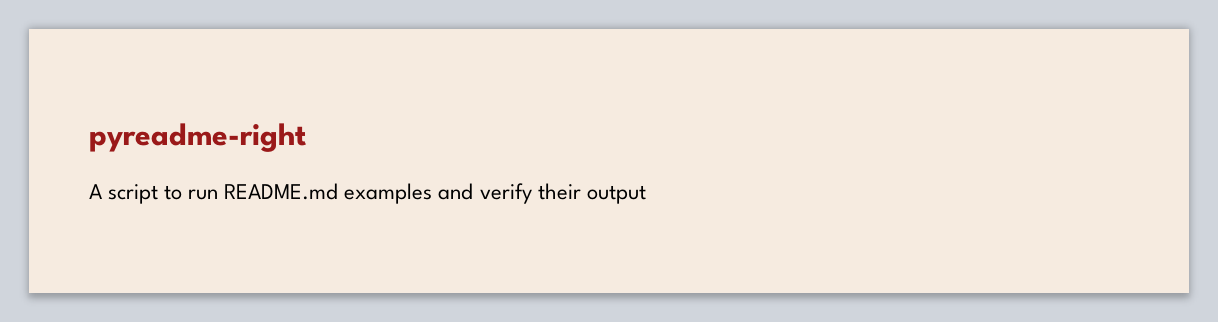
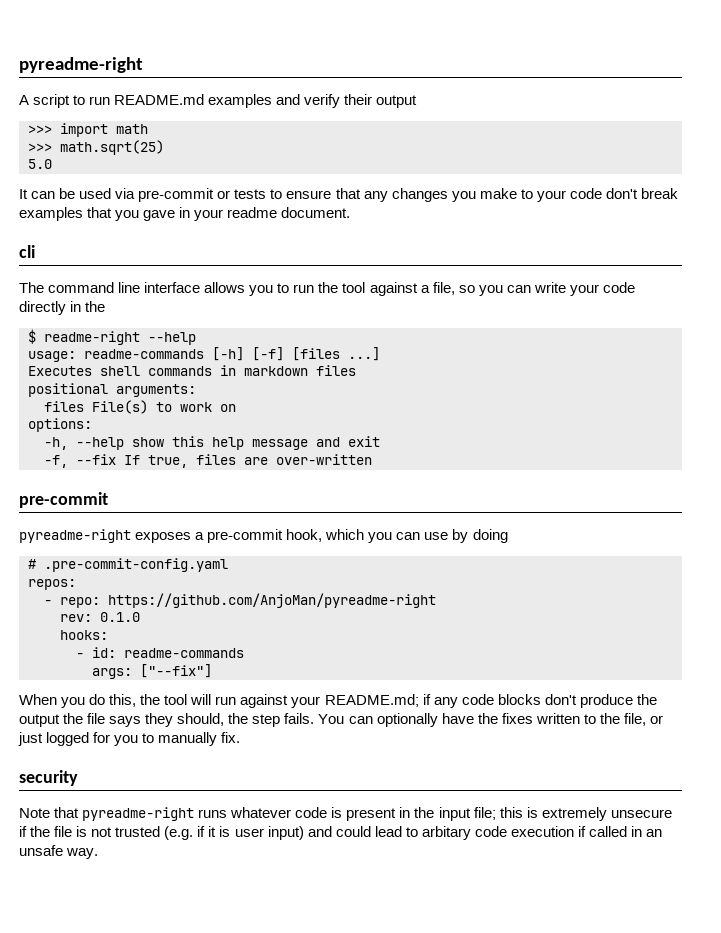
+ >>> import math
+ >>> math.sqrt(25)
+ 5.0
+ It can be used via pre-commit or tests to ensure that any changes you make to your code don't break examples that you gave in your readme document.
+ cli
+ The command line interface allows you to run the tool against a file, so you can write your code directly in the
+ $ readme-right --help
+ usage: readme-commands [-h] [-f] [files ...]
+ Executes shell commands in markdown files
+ positional arguments:
+ files File(s) to work on
+ options:
+ -h, --help show this help message and exit
+ -f, --fix If true, files are over-written
+ pre-commit
+ pyreadme-right exposes a pre-commit hook, which you can use by doing
+ # .pre-commit-config.yaml
+ repos:
+ - repo: https://github.com/AnjoMan/pyreadme-right
+ rev: 0.1.0
+ hooks:
+ - id: readme-commands
+ args: ["--fix"]
+ When you do this, the tool will run against your README.md; if any code blocks don't produce the output the file says they should, the step fails. You can optionally have the fixes written to the file, or just logged for you to manually fix.
+ security
+ Note that pyreadme-right runs whatever code is present in the input file; this is extremely unsecure if the file is not trusted (e.g. if it is user input) and could lead to arbitary code execution if called in an unsafe way.

